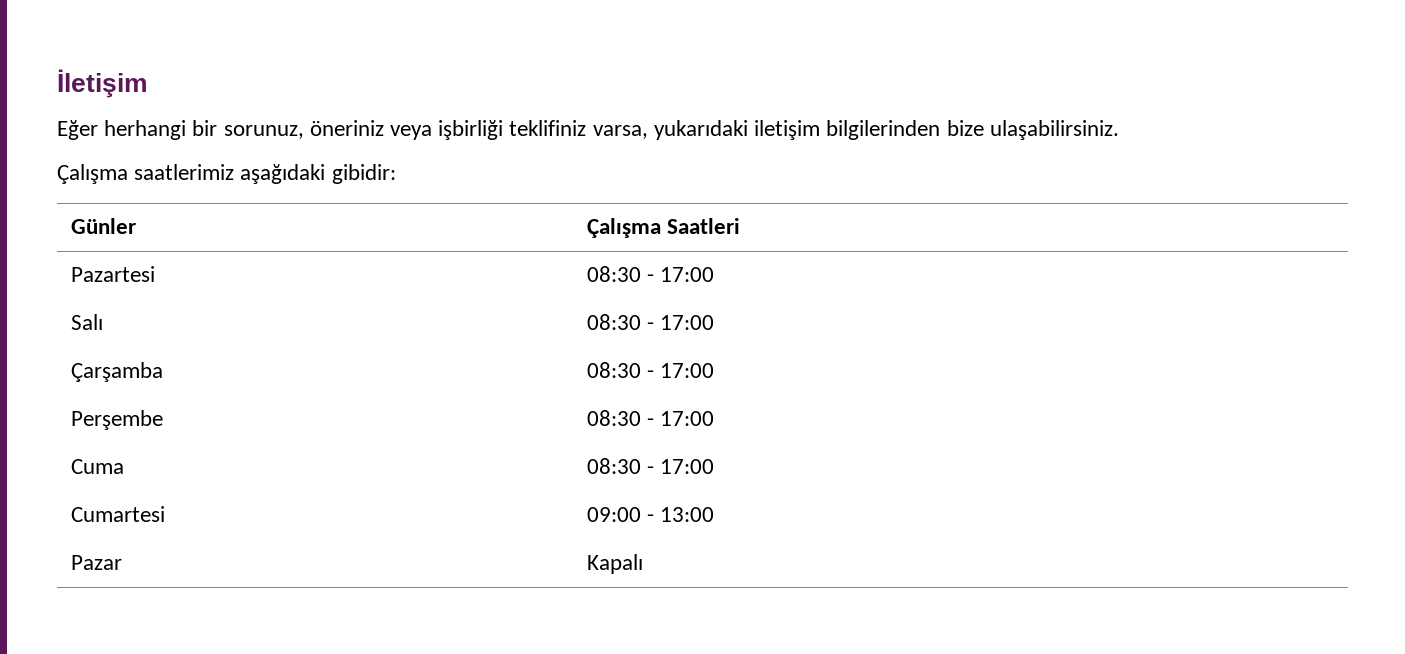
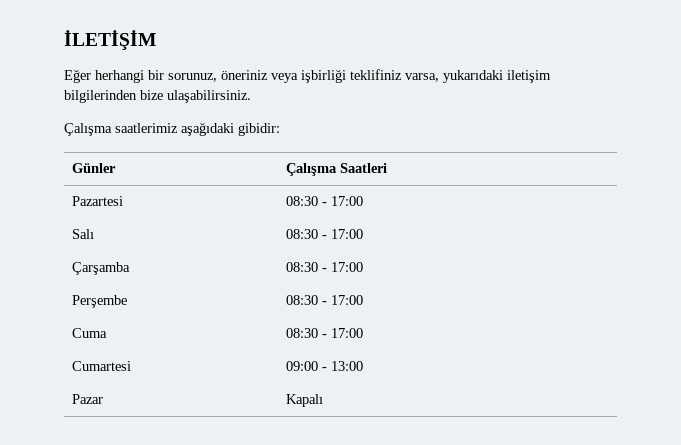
- İletişim
+ İLETİŞİM

